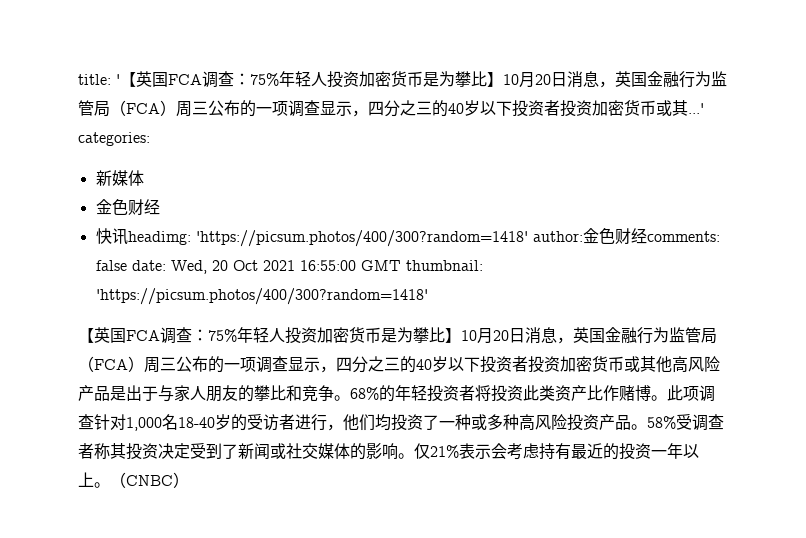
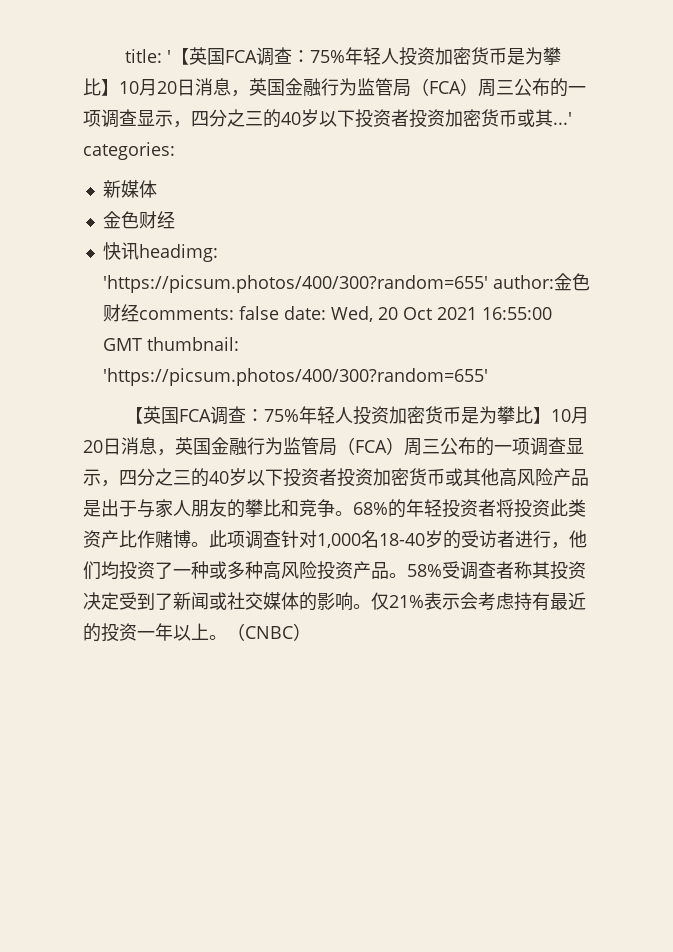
- 快讯headimg: 'https://picsum.photos/400/300?random=1418' author:金色财经comments: false date: Wed, 20 Oct 2021 16:55:00 GMT thumbnail: 'https://picsum.photos/400/300?random=1418'
+ 快讯headimg: 'https://picsum.photos/400/300?random=655' author:金色财经comments: false date: Wed, 20 Oct 2021 16:55:00 GMT thumbnail: 'https://picsum.photos/400/300?random=655'

